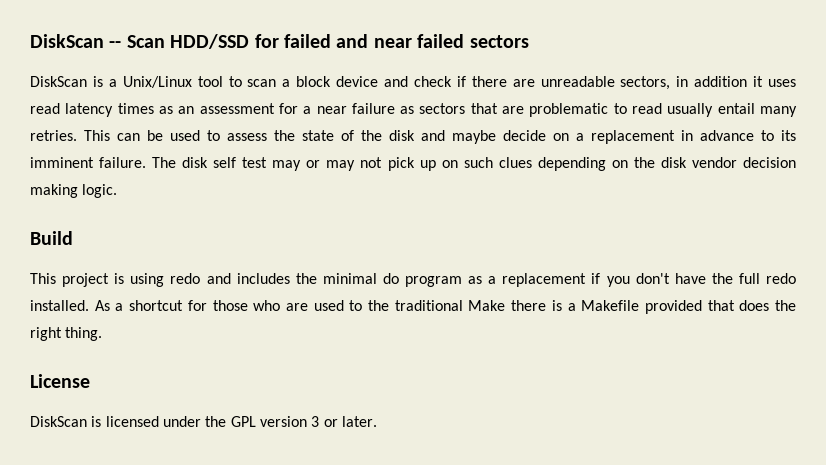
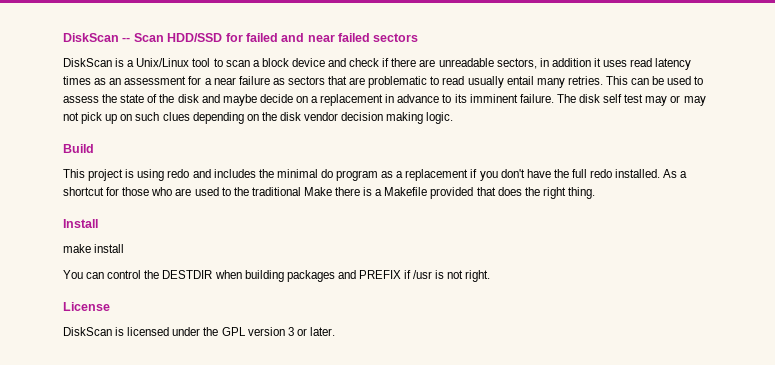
+ Install
+ make install
+ You can control the DESTDIR when building packages and PREFIX if /usr is not right.

